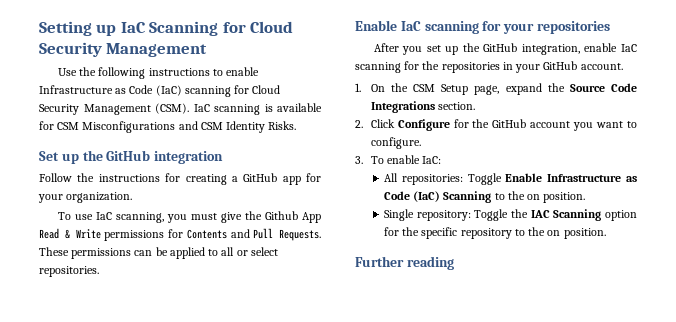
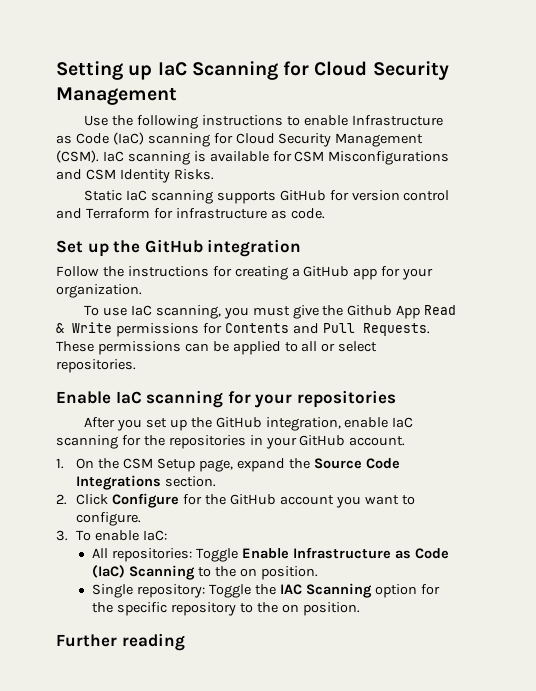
+ Static IaC scanning supports GitHub for version control and Terraform for infrastructure as code.

